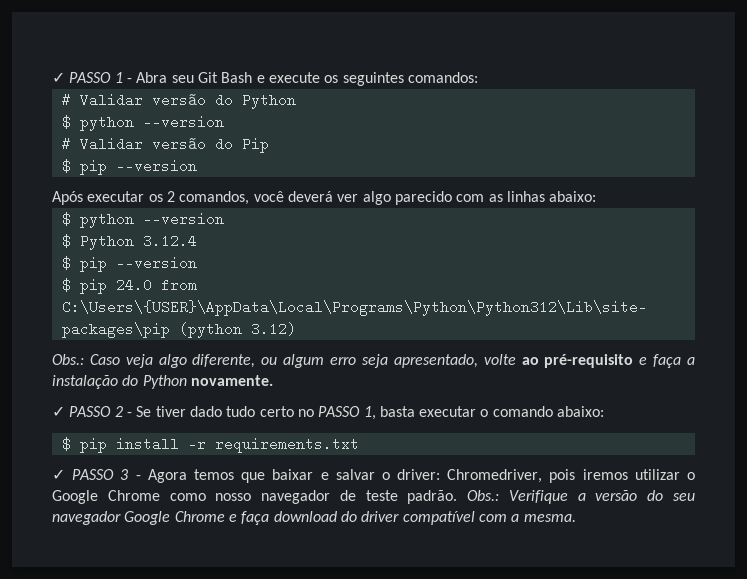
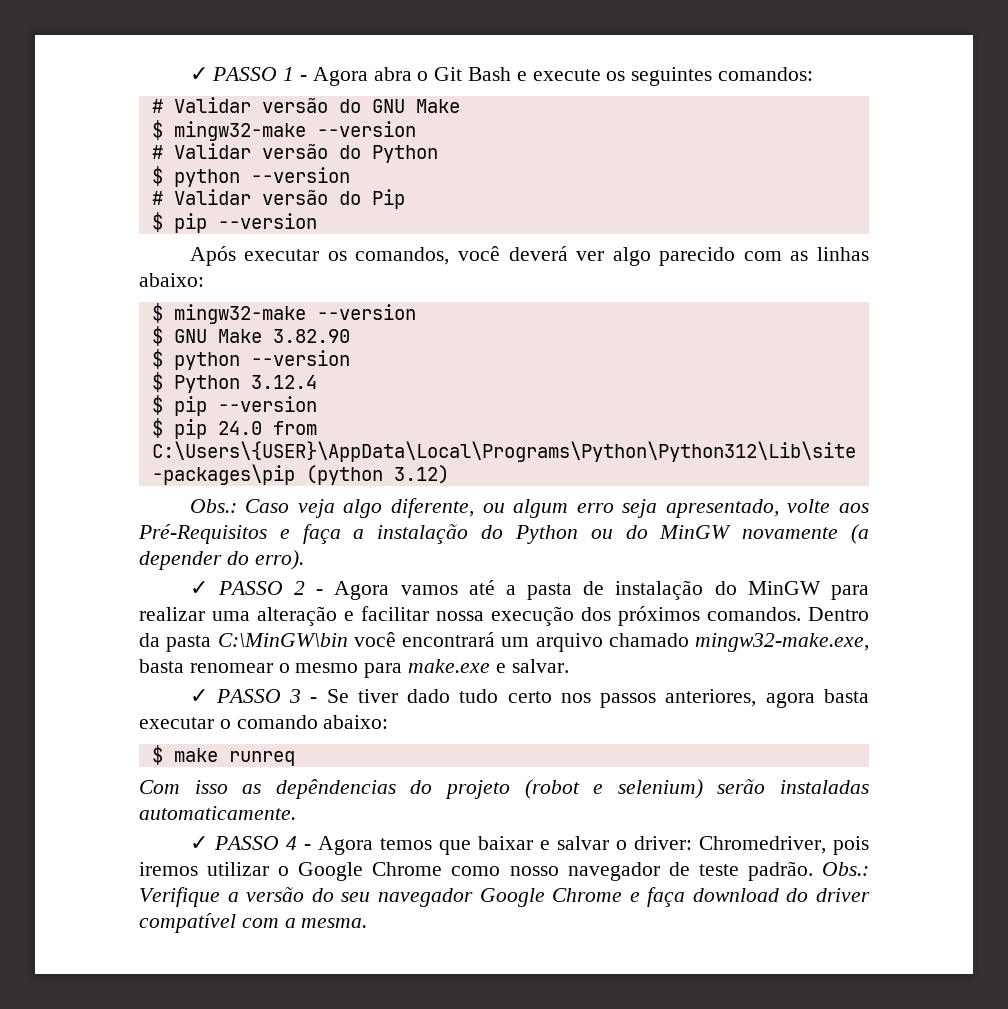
- ✓ PASSO 1 - Abra seu Git Bash e execute os seguintes comandos:
+ ✓ PASSO 1 - Agora abra o Git Bash e execute os seguintes comandos:
+ # Validar versão do GNU Make
+ $ mingw32-make --version
- Após executar os 2 comandos, você deverá ver algo parecido com as linhas abaixo:
+ Após executar os comandos, você deverá ver algo parecido com as linhas abaixo:
+ $ mingw32-make --version
+ $ GNU Make 3.82.90
- Obs.: Caso veja algo diferente, ou algum erro seja apresentado, volte ao pré-requisito e faça a instalação do Python novamente.
- ✓ PASSO 2 - Se tiver dado tudo certo no PASSO 1, basta executar o comando abaixo:
+ Obs.: Caso veja algo diferente, ou algum erro seja apresentado, volte aos Pré-Requisitos e faça a instalação do Python ou do MinGW novamente (a depender do erro).
+ ✓ PASSO 2 - Agora vamos até a pasta de instalação do MinGW para realizar uma alteração e facilitar nossa execução dos próximos comandos. Dentro da pasta C:\MinGW\bin você encontrará um arquivo chamado mingw32-make.exe, basta renomear o mesmo para make.exe e salvar.
+ ✓ PASSO 3 - Se tiver dado tudo certo nos passos anteriores, agora basta executar o comando abaixo:
- $ pip install -r requirements.txt
- ✓ PASSO 3 - Agora temos que baixar e salvar o driver: Chromedriver, pois iremos utilizar o Google Chrome como nosso navegador de teste padrão.
+ $ make runreq
+ Com isso as depêndencias do projeto (robot e selenium) serão instaladas automaticamente.
+ ✓ PASSO 4 - Agora temos que baixar e salvar o driver: Chromedriver, pois iremos utilizar o Google Chrome como nosso navegador de teste padrão.

